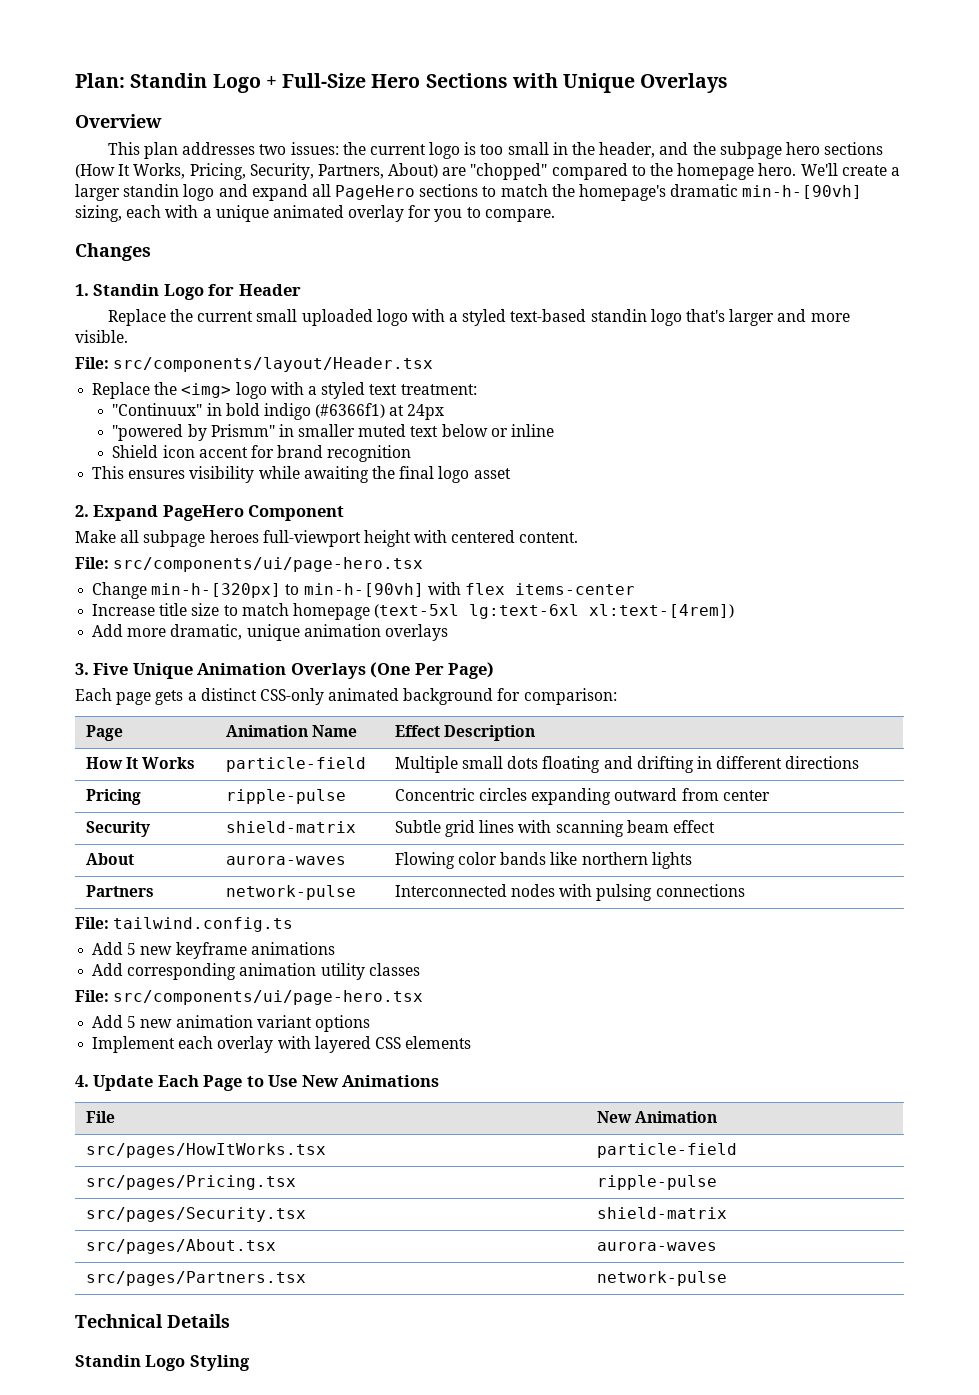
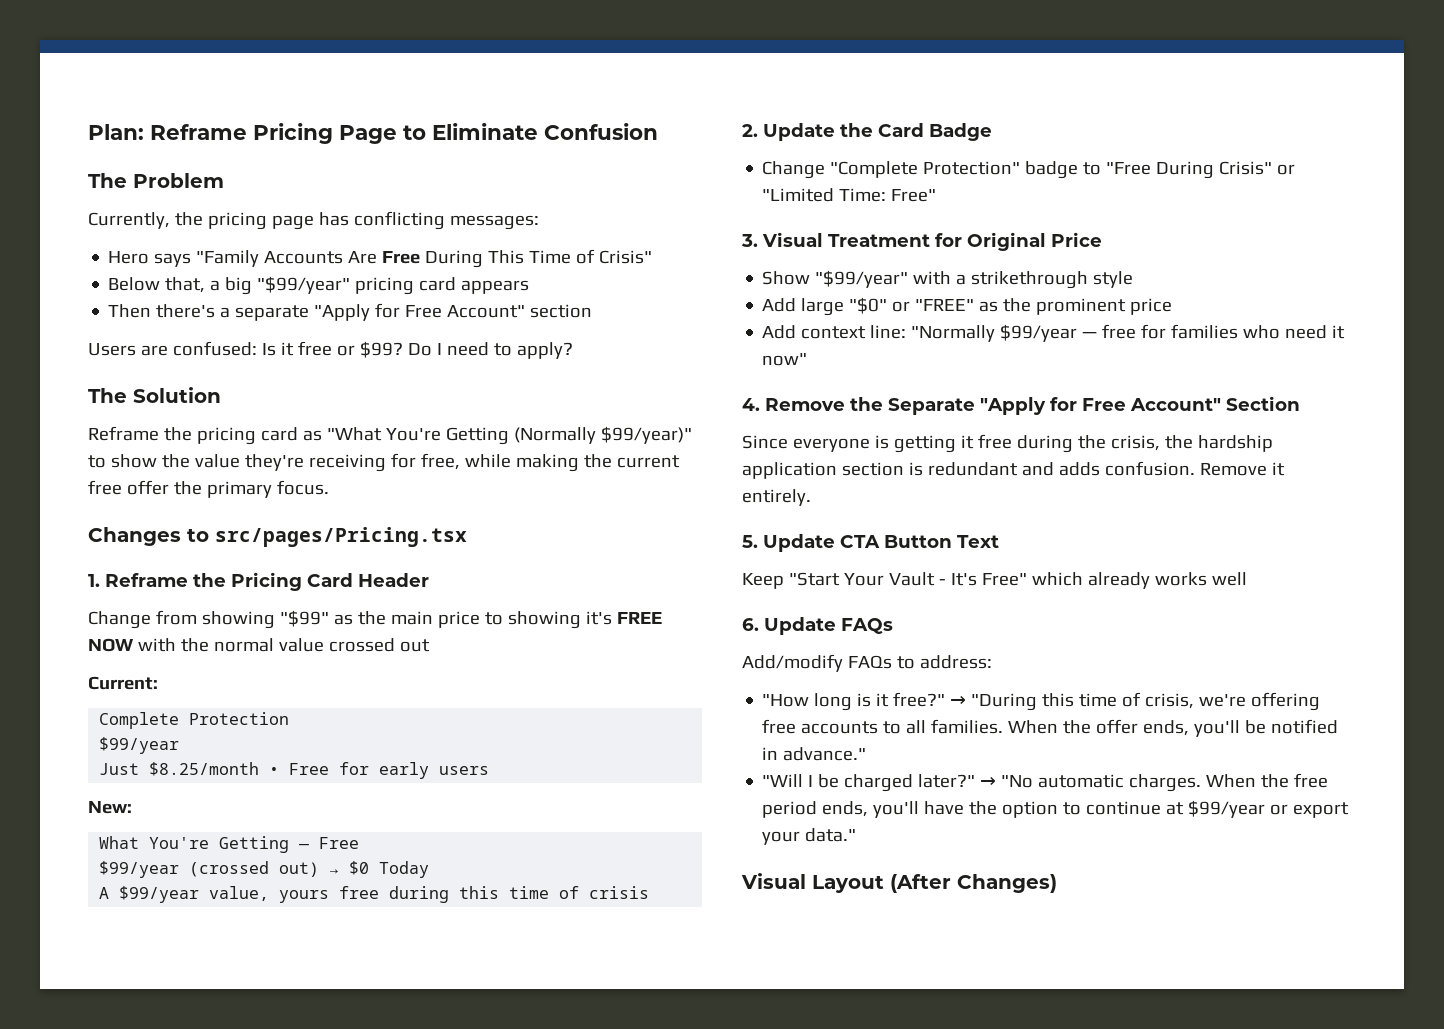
- Plan: Standin Logo + Full-Size Hero Sections with Unique Overlays
- Overview
- This plan addresses two issues: the current logo is too small in the header, and the subpage hero sections (How It Works, Pricing, Security, Partners, About) are "chopped" compared to the homepage hero. We'll create a larger standin logo and expand all PageHero sections to match the homepage's dramatic min-h-[90vh] sizing, each with a unique animated overlay for you to compare.
- Changes
- 1. Standin Logo for Header
- Replace the current small uploaded logo with a styled text-based standin logo that's larger and more visible.
- File: src/components/layout/Header.tsx
- Replace the <img> logo with a styled text treatment:
- "Continuux" in bold indigo (#6366f1) at 24px
- "powered by Prismm" in smaller muted text below or inline
- Shield icon accent for brand recognition
- This ensures visibility while awaiting the final logo asset
- 2. Expand PageHero Component
- Make all subpage heroes full-viewport height with centered content.
- File: src/components/ui/page-hero.tsx
- Change min-h-[320px] to min-h-[90vh] with flex items-center
- Increase title size to match homepage (text-5xl lg:text-6xl xl:text-[4rem])
- Add more dramatic, unique animation overlays
- 3. Five Unique Animation Overlays (One Per Page)
- Each page gets a distinct CSS-only animated background for comparison:
- Page | Animation Name | Effect Description
- How It Works | particle-field | Multiple small dots floating and drifting in different directions
- Pricing | ripple-pulse | Concentric circles expanding outward from center
- Security | shield-matrix | Subtle grid lines with scanning beam effect
- About | aurora-waves | Flowing color bands like northern lights
- Partners | network-pulse | Interconnected nodes with pulsing connections
- File: tailwind.config.ts
- Add 5 new keyframe animations
- Add corresponding animation utility classes
- File: src/components/ui/page-hero.tsx
- Add 5 new animation variant options
- Implement each overlay with layered CSS elements
- 4. Update Each Page to Use New Animations
- File | New Animation
- src/pages/HowItWorks.tsx | particle-field
- src/pages/Pricing.tsx | ripple-pulse
- src/pages/Security.tsx | shield-matrix
- src/pages/About.tsx | aurora-waves
- src/pages/Partners.tsx | network-pulse
- Technical Details
- Standin Logo Styling
+ Plan: Reframe Pricing Page to Eliminate Confusion
+ The Problem
+ Currently, the pricing page has conflicting messages:
+ Hero says "Family Accounts Are Free During This Time of Crisis"
+ Below that, a big "$99/year" pricing card appears
+ Then there's a separate "Apply for Free Account" section
+ Users are confused: Is it free or $99? Do I need to apply?
+ The Solution
+ Reframe the pricing card as "What You're Getting (Normally $99/year)" to show the value they're receiving for free, while making the current free offer the primary focus.
+ Changes to src/pages/Pricing.tsx
+ 1. Reframe the Pricing Card Header
+ Change from showing "$99" as the main price to showing it's FREE NOW with the normal value crossed out
+ Current:
+ Complete Protection
+ $99/year
+ Just $8.25/month • Free for early users
+ New:
+ What You're Getting — Free
+ $99/year (crossed out) → $0 Today
+ A $99/year value, yours free during this time of crisis
+ 2. Update the Card Badge
+ Change "Complete Protection" badge to "Free During Crisis" or "Limited Time: Free"
+ 3. Visual Treatment for Original Price
+ Show "$99/year" with a strikethrough style
+ Add large "$0" or "FREE" as the prominent price
+ Add context line: "Normally $99/year — free for families who need it now"
+ 4. Remove the Separate "Apply for Free Account" Section
+ Since everyone is getting it free during the crisis, the hardship application section is redundant and adds confusion. Remove it entirely.
+ 5. Update CTA Button Text
+ Keep "Start Your Vault - It's Free" which already works well
+ 6. Update FAQs
+ Add/modify FAQs to address:
+ "How long is it free?" → "During this time of crisis, we're offering free accounts to all families. When the offer ends, you'll be notified in advance."
+ "Will I be charged later?" → "No automatic charges. When the free period ends, you'll have the option to continue at $99/year or export your data."
+ Visual Layout (After Changes)

